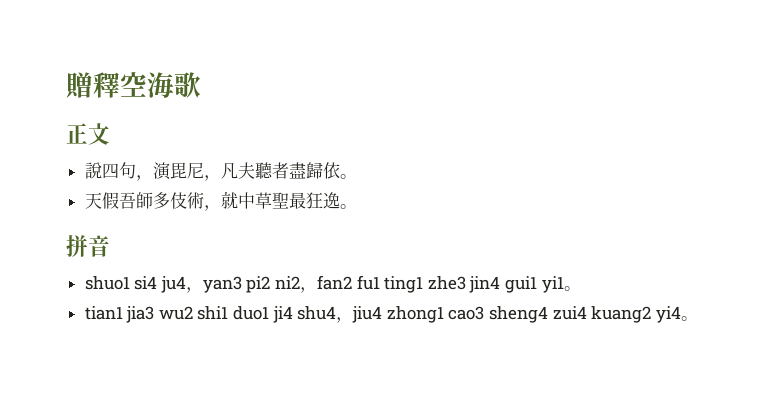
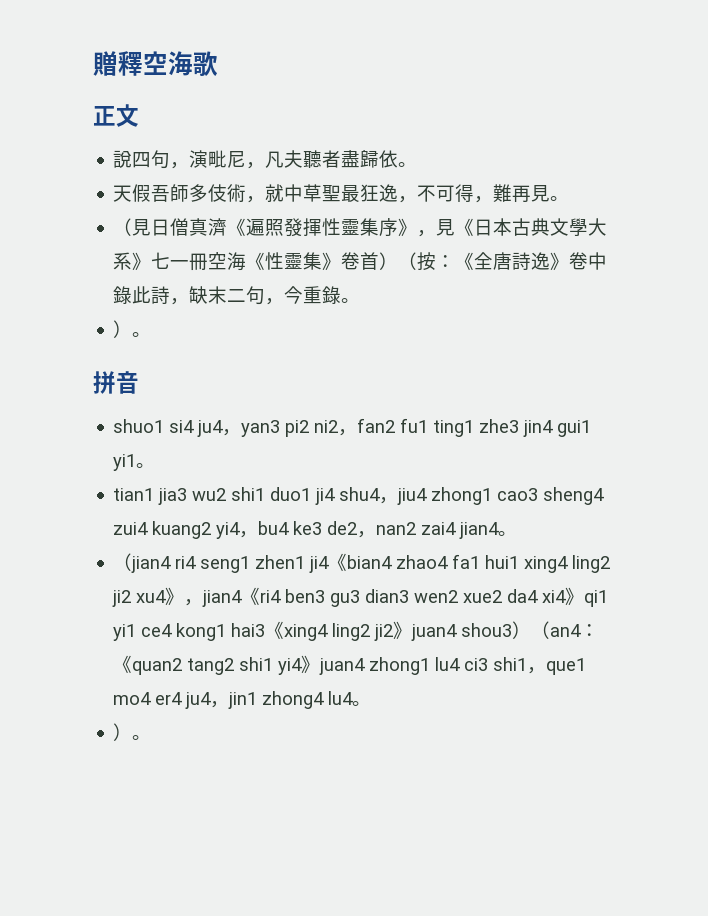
- 說四句，演毘尼，凡夫聽者盡歸依。
+ 說四句，演毗尼，凡夫聽者盡歸依。
- 天假吾師多伎術，就中草聖最狂逸。
+ 天假吾師多伎術，就中草聖最狂逸，不可得，難再見。
+ （見日僧真濟《遍照發揮性靈集序》，見《日本古典文學大系》七一冊空海《性靈集》卷首）（按：《全唐詩逸》卷中錄此詩，缺末二句，今重錄。
+ ）。
- tian1 jia3 wu2 shi1 duo1 ji4 shu4，jiu4 zhong1 cao3 sheng4 zui4 kuang2 yi4。
+ tian1 jia3 wu2 shi1 duo1 ji4 shu4，jiu4 zhong1 cao3 sheng4 zui4 kuang2 yi4，bu4 ke3 de2，nan2 zai4 jian4。
+ （jian4 ri4 seng1 zhen1 ji4《bian4 zhao4 fa1 hui1 xing4 ling2 ji2 xu4》，jian4《ri4 ben3 gu3 dian3 wen2 xue2 da4 xi4》qi1 yi1 ce4 kong1 hai3《xing4 ling2 ji2》juan4 shou3）（an4：《quan2 tang2 shi1 yi4》juan4 zhong1 lu4 ci3 shi1，que1 mo4 er4 ju4，jin1 zhong4 lu4。
+ ）。

